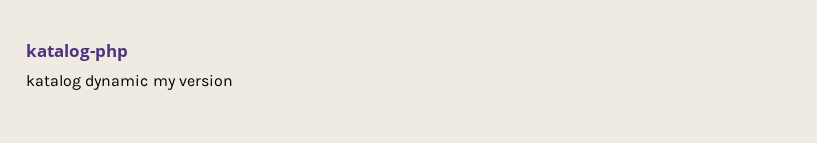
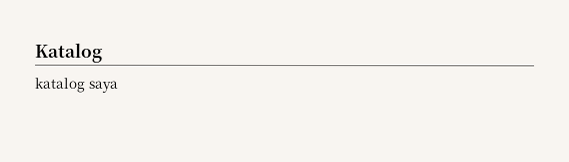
- katalog-php
+ Katalog
- katalog dynamic my version
+ katalog saya

